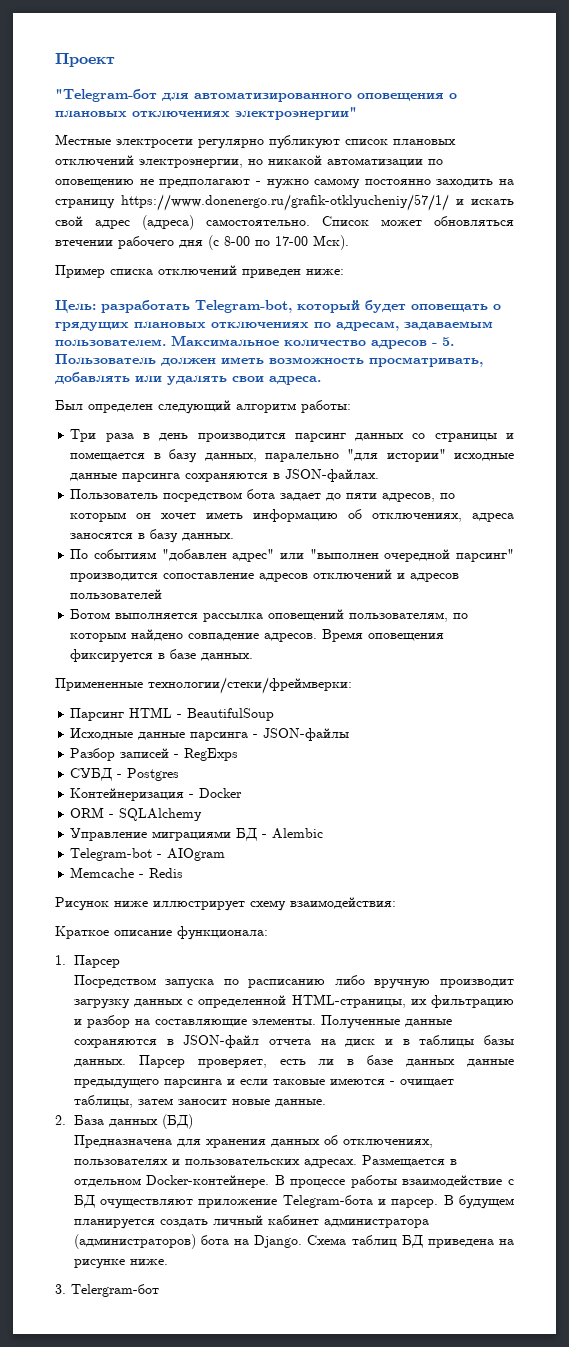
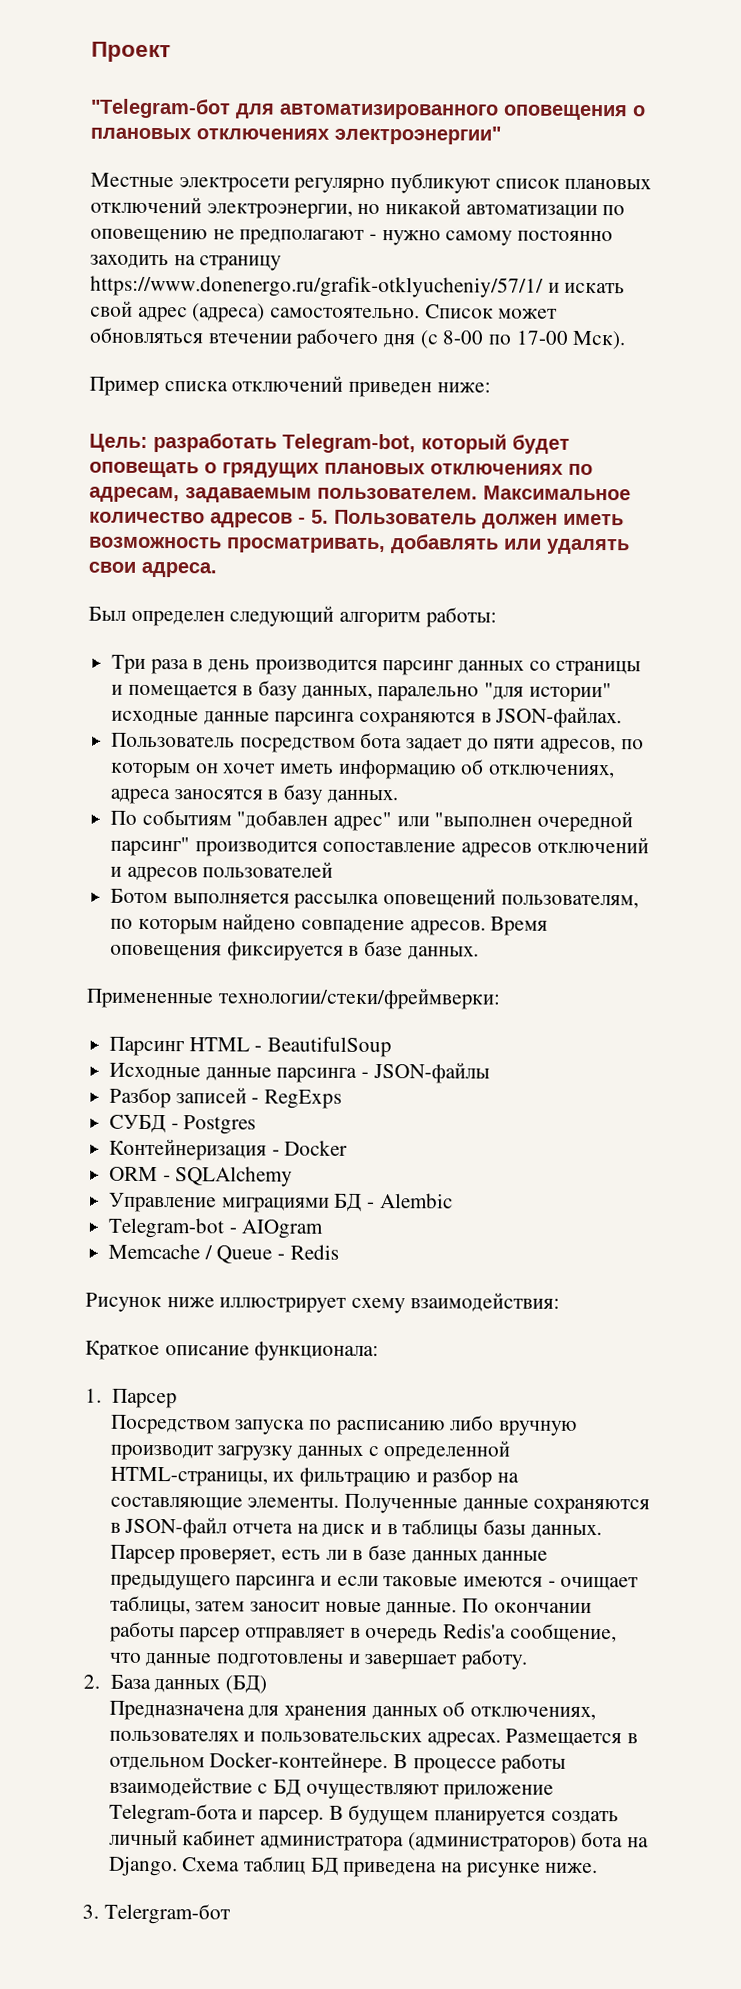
- Memcache - Redis
+ Memcache / Queue - Redis
+ По окончании работы парсер отправляет в очередь Redis'а сообщение, что данные подготовлены и завершает работу.

